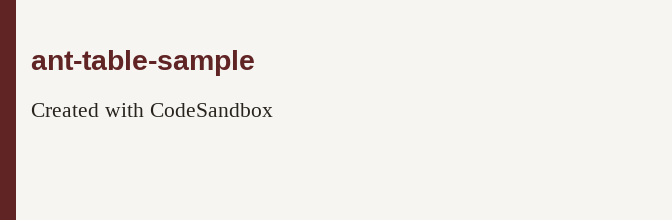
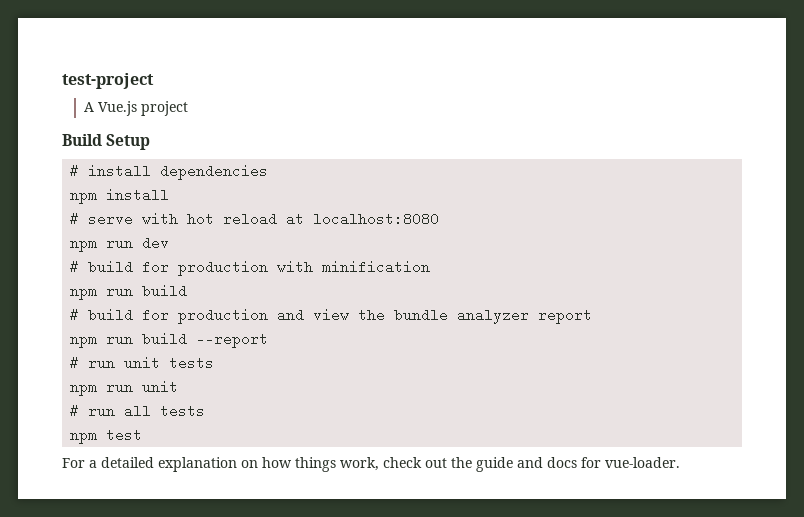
- ant-table-sample
- Created with CodeSandbox
+ test-project
+ A Vue.js project
+ Build Setup
+ # install dependencies
+ npm install
+ # serve with hot reload at localhost:8080
+ npm run dev
+ # build for production with minification
+ npm run build
+ # build for production and view the bundle analyzer report
+ npm run build --report
+ # run unit tests
+ npm run unit
+ # run all tests
+ npm test
+ For a detailed explanation on how things work, check out the guide and docs for vue-loader.

